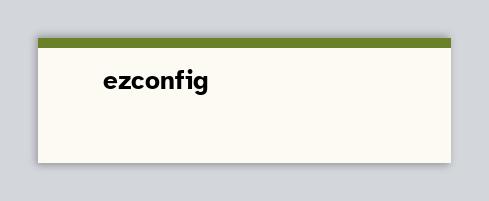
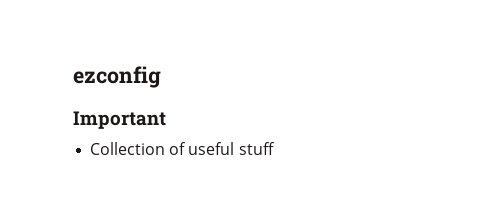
+ Important
+ Collection of useful stuff

